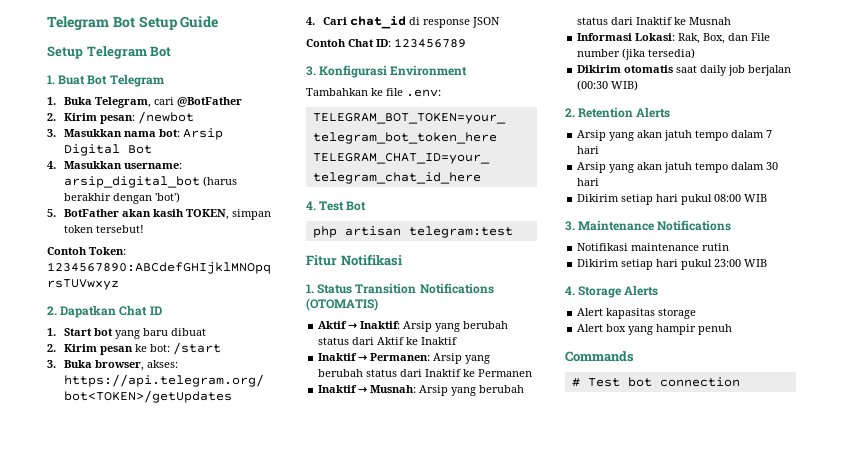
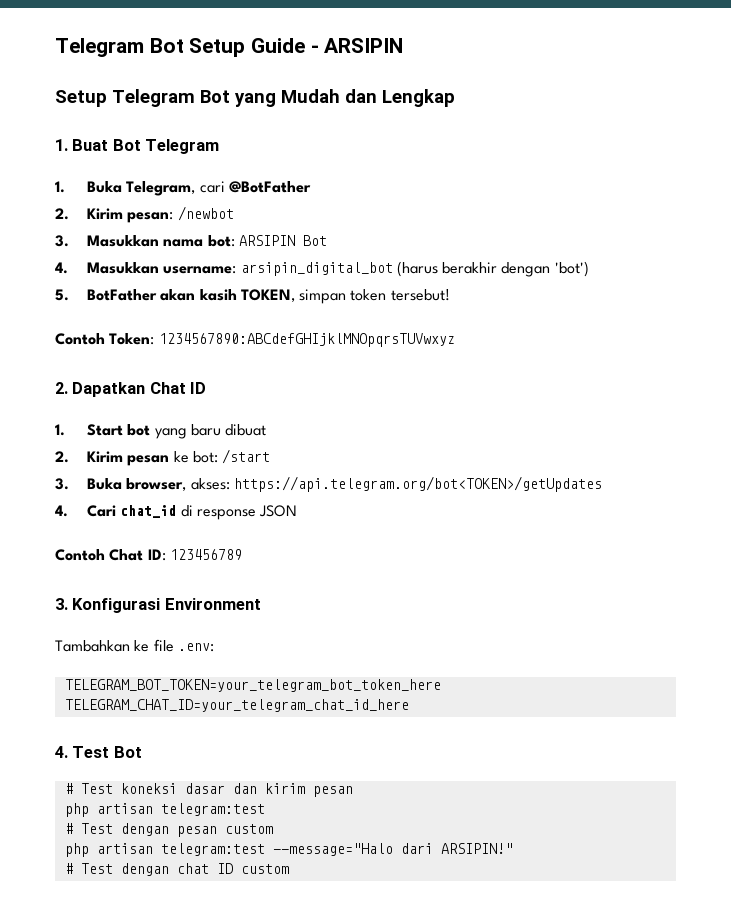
- Telegram Bot Setup Guide
+ Telegram Bot Setup Guide - ARSIPIN
- Setup Telegram Bot
+ Setup Telegram Bot yang Mudah dan Lengkap
- 3. Masukkan nama bot: Arsip Digital Bot
+ 3. Masukkan nama bot: ARSIPIN Bot
- 4. Masukkan username: arsip_digital_bot (harus berakhir dengan 'bot')
+ 4. Masukkan username: arsipin_digital_bot (harus berakhir dengan 'bot')
+ # Test koneksi dasar dan kirim pesan
  php artisan telegram:test
- Fitur Notifikasi
- 1. Status Transition Notifications (OTOMATIS)
- Aktif → Inaktif: Arsip yang berubah status dari Aktif ke Inaktif
- Inaktif → Permanen: Arsip yang berubah status dari Inaktif ke Permanen
- Inaktif → Musnah: Arsip yang berubah status dari Inaktif ke Musnah
- Informasi Lokasi: Rak, Box, dan File number (jika tersedia)
- Dikirim otomatis saat daily job berjalan (00:30 WIB)
- 2. Retention Alerts
- Arsip yang akan jatuh tempo dalam 7 hari
- Arsip yang akan jatuh tempo dalam 30 hari
- Dikirim setiap hari pukul 08:00 WIB
- 3. Maintenance Notifications
- Notifikasi maintenance rutin
- Dikirim setiap hari pukul 23:00 WIB
- 4. Storage Alerts
- Alert kapasitas storage
- Alert box yang hampir penuh
- Commands
- # Test bot connection
+ # Test dengan pesan custom
+ php artisan telegram:test --message="Halo dari ARSIPIN!"
+ # Test dengan chat ID custom

